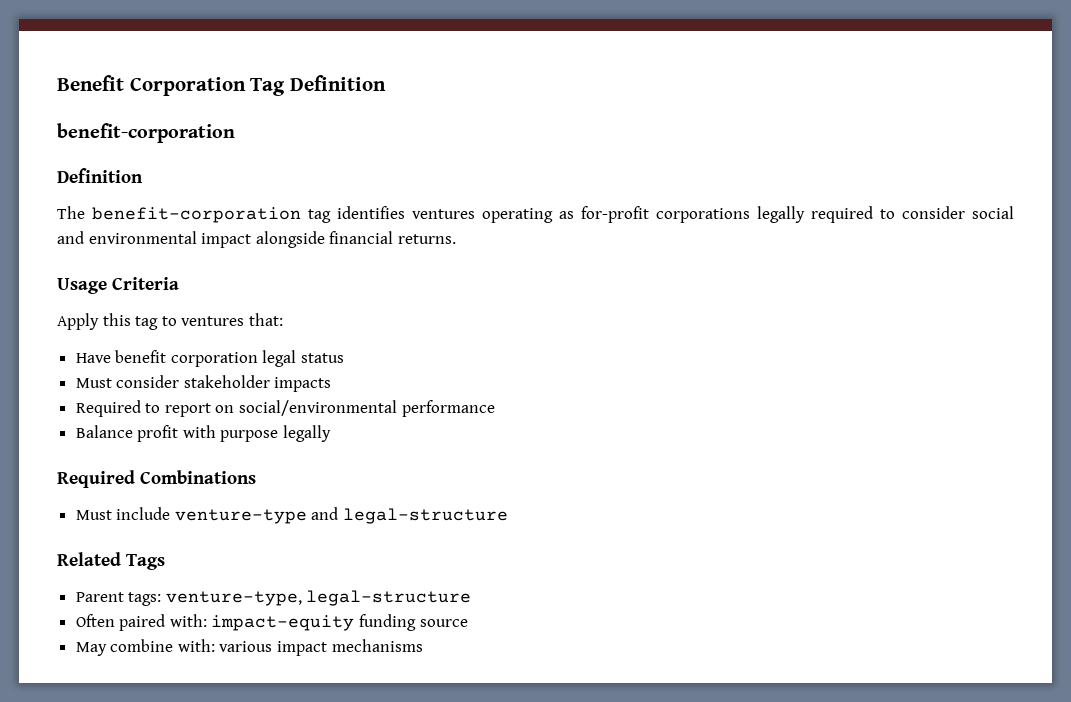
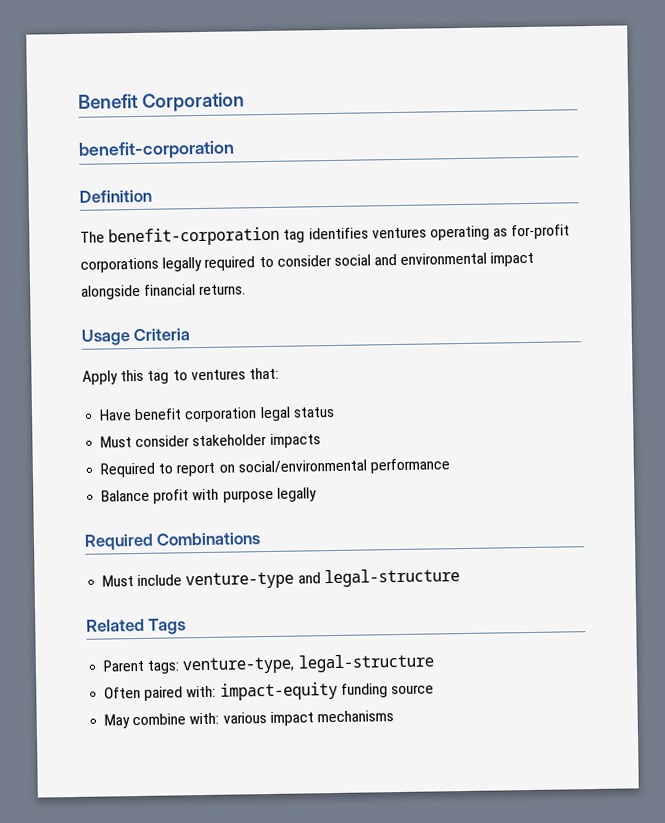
- Benefit Corporation Tag Definition
+ Benefit Corporation

